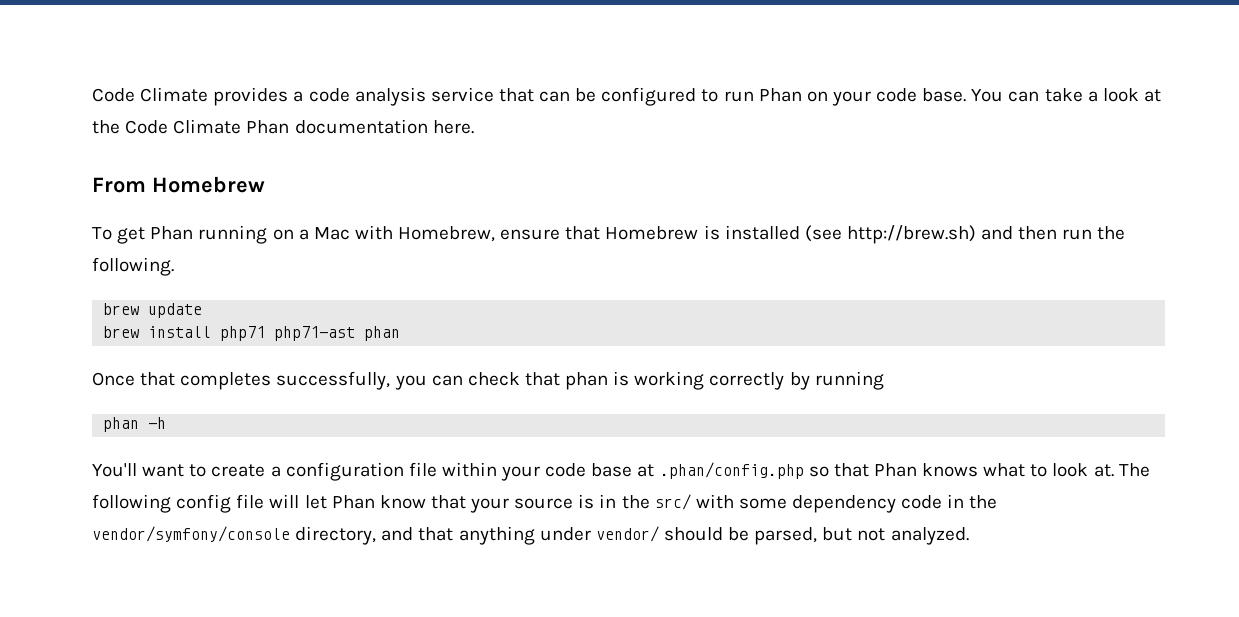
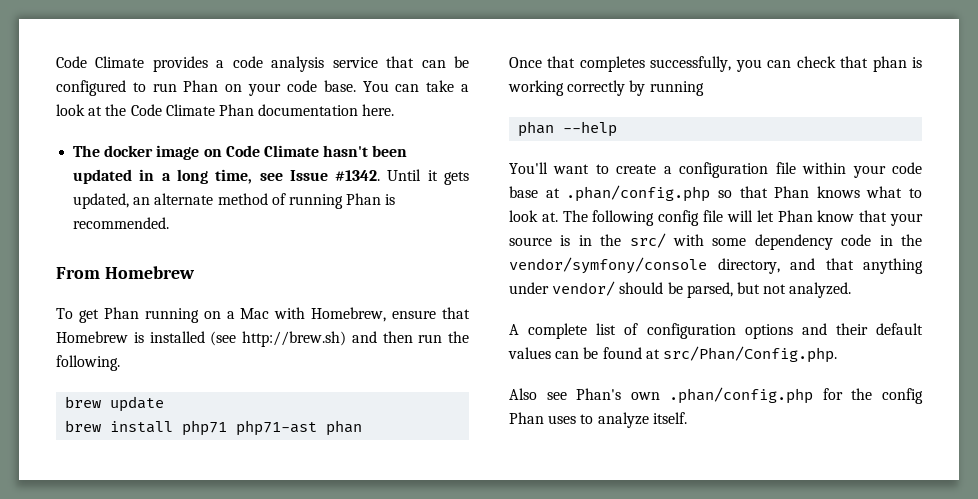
+ The docker image on Code Climate hasn't been updated in a long time, see Issue #1342. Until it gets updated, an alternate method of running Phan is recommended.
- phan -h
+ phan --help
+ A complete list of configuration options and their default values can be found at src/Phan/Config.php.
+ Also see Phan's own .phan/config.php for the config Phan uses to analyze itself.

